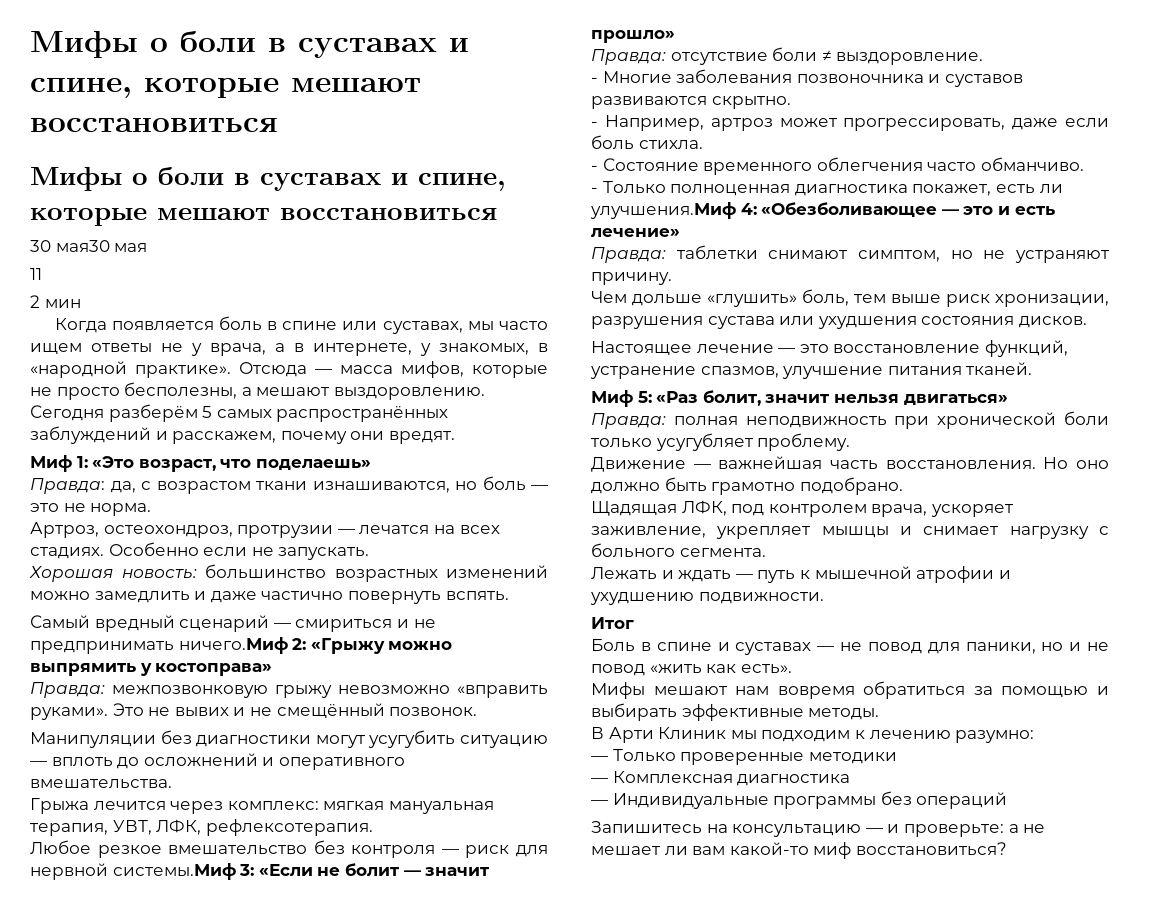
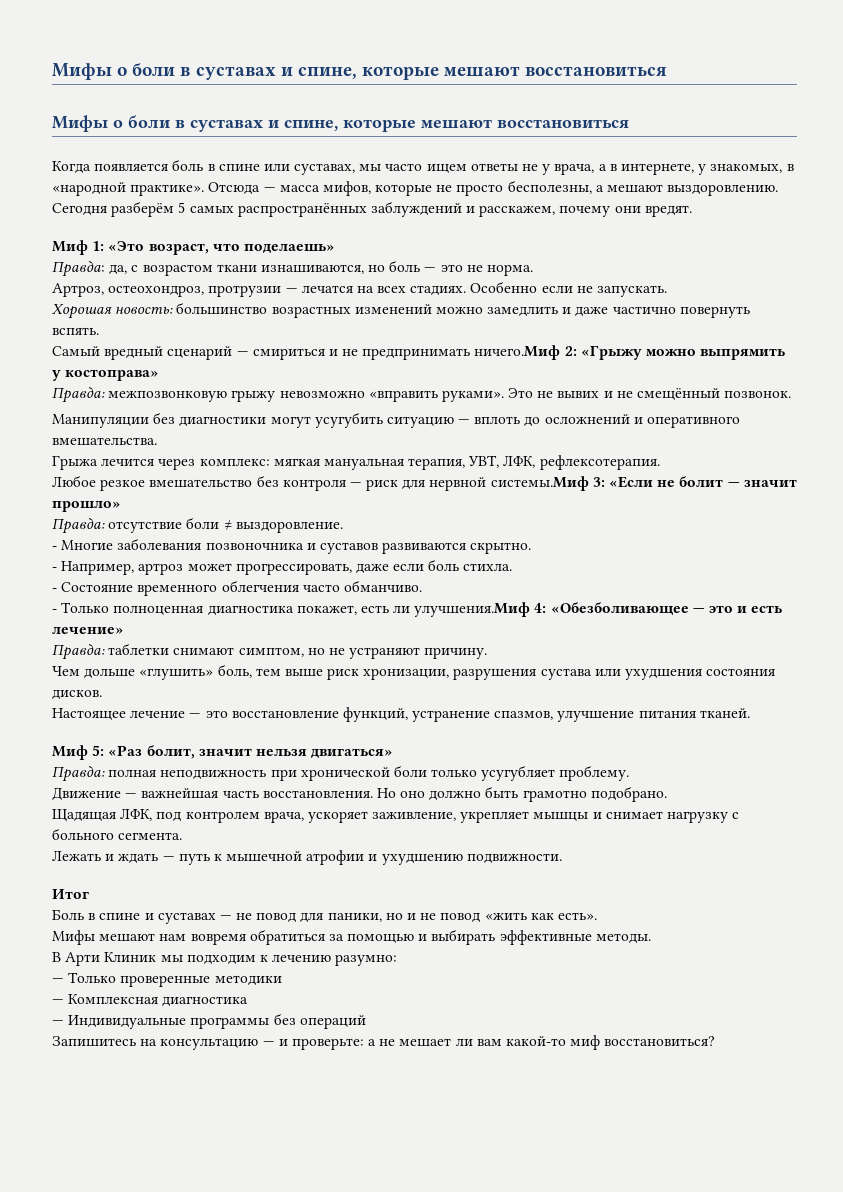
- 30 мая30 мая
- 11
- 2 мин

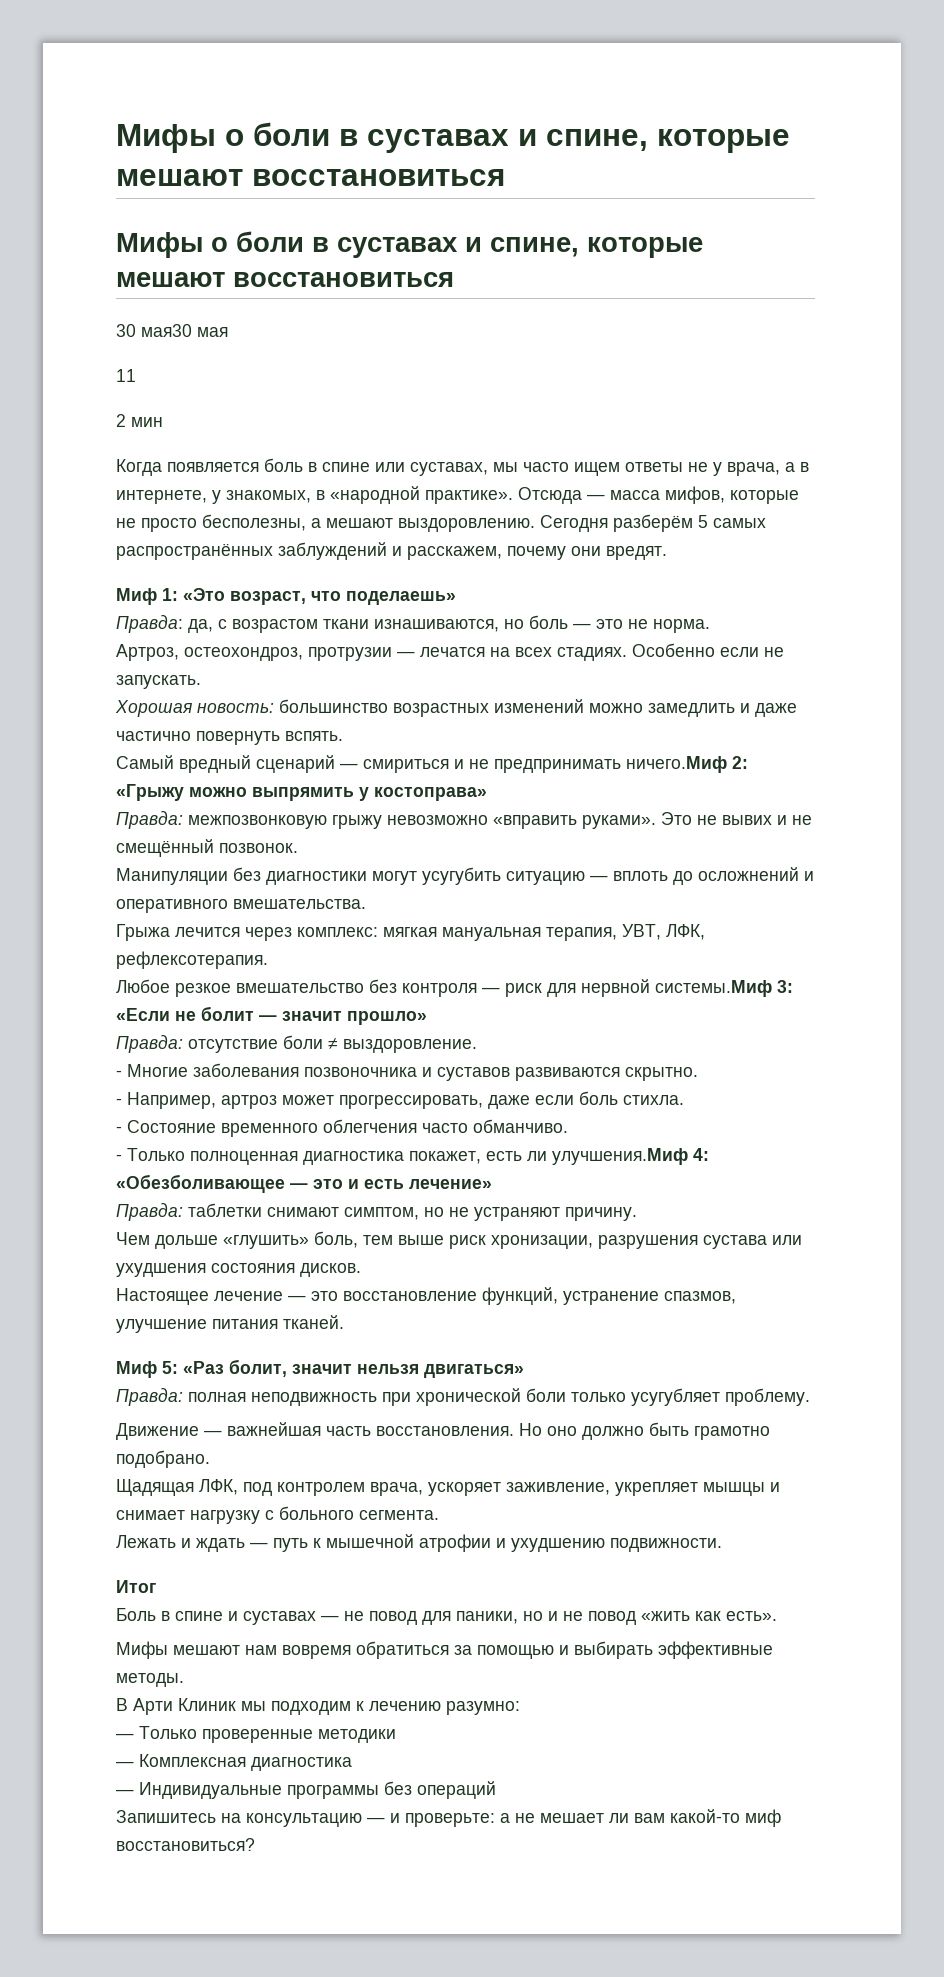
+ 30 мая30 мая
+ 11
+ 2 мин

